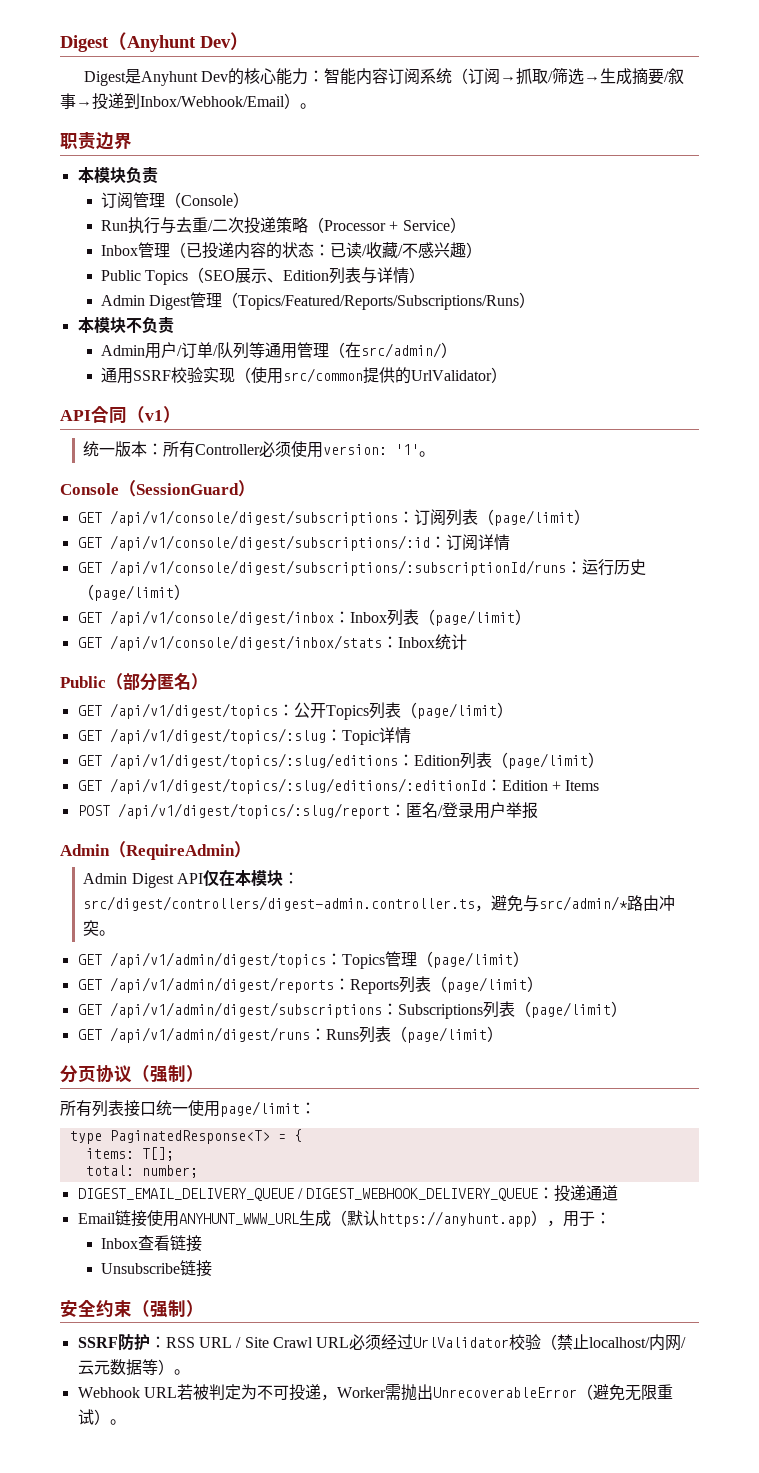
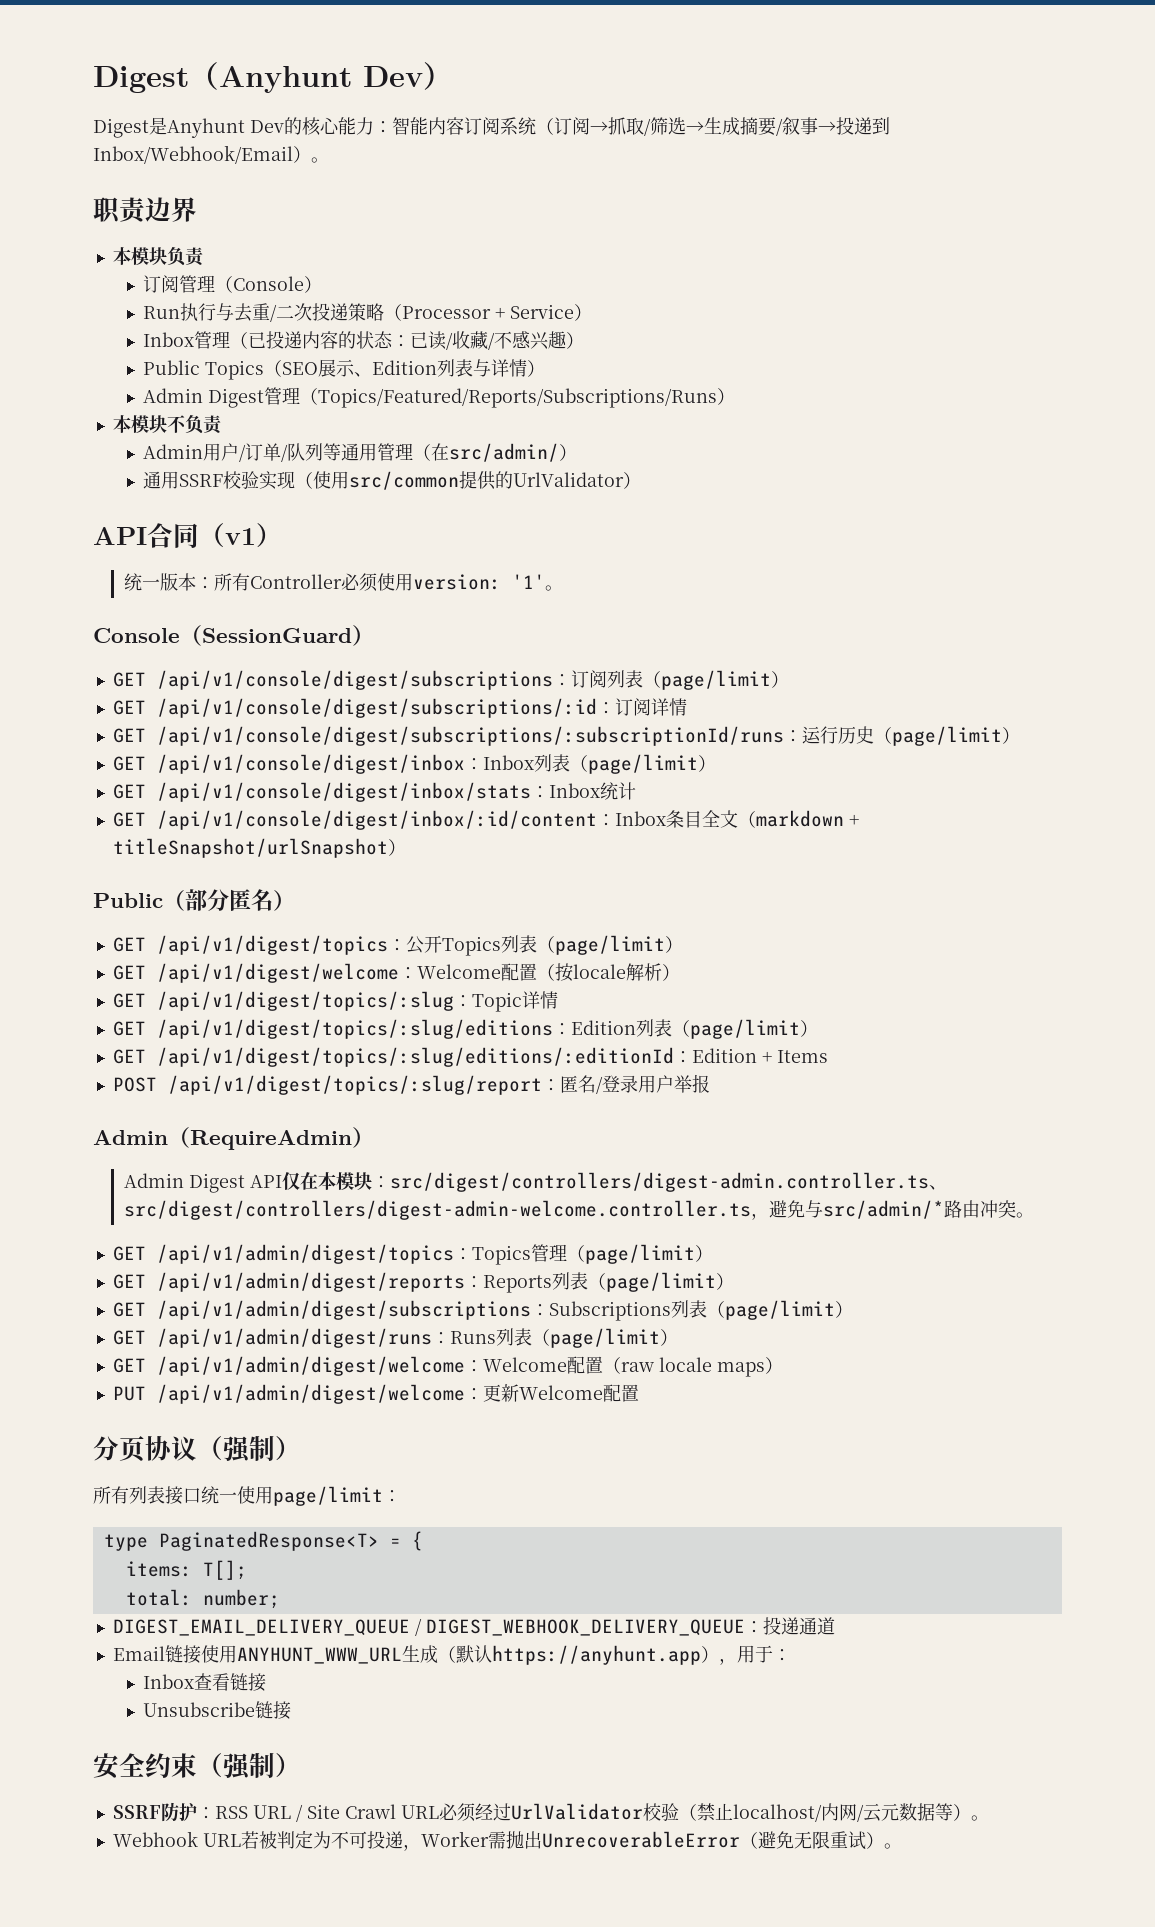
+ GET /api/v1/console/digest/inbox/:id/content：Inbox条目全文（markdown + titleSnapshot/urlSnapshot）
+ GET /api/v1/digest/welcome：Welcome配置（按locale解析）
- Admin Digest API仅在本模块：src/digest/controllers/digest-admin.controller.ts，避免与src/admin/*路由冲突。
+ Admin Digest API仅在本模块：src/digest/controllers/digest-admin.controller.ts、src/digest/controllers/digest-admin-welcome.controller.ts，避免与src/admin/*路由冲突。
+ GET /api/v1/admin/digest/welcome：Welcome配置（raw locale maps）
+ PUT /api/v1/admin/digest/welcome：更新Welcome配置

